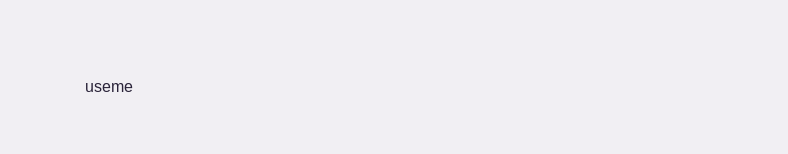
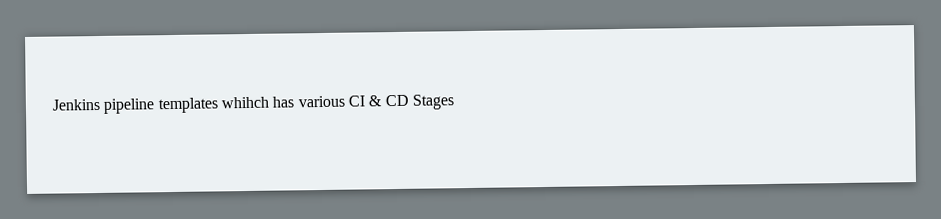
- useme
+ Jenkins pipeline templates whihch has various CI & CD Stages

